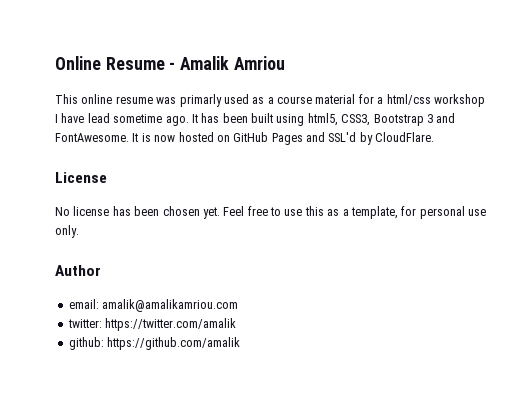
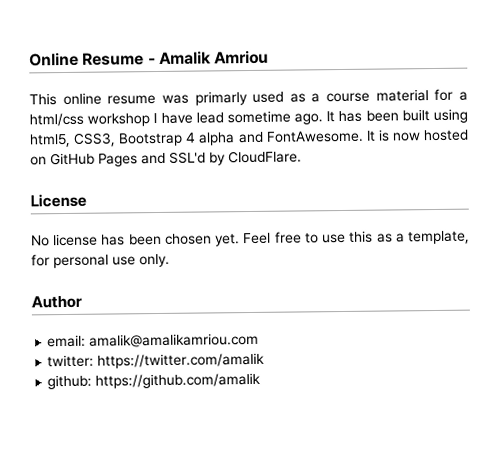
- It has been built using html5, CSS3, Bootstrap 3 and FontAwesome.
+ It has been built using html5, CSS3, Bootstrap 4 alpha and FontAwesome.

